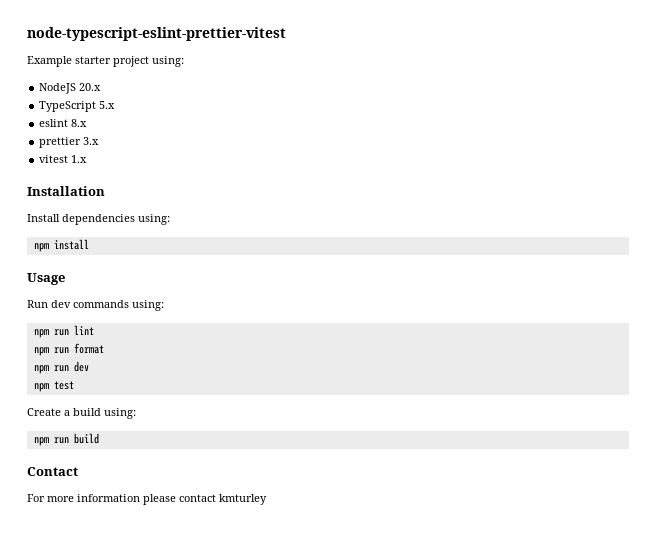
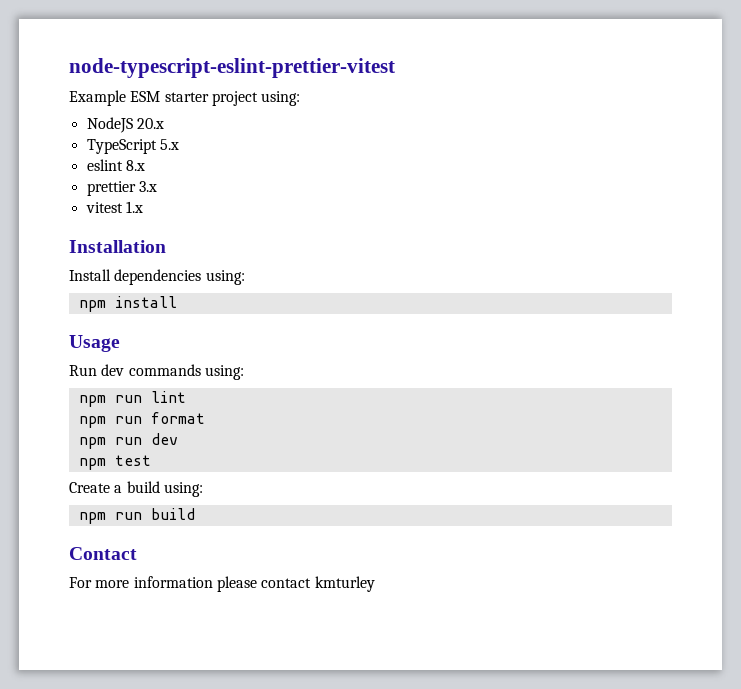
- Example starter project using:
+ Example ESM starter project using:

